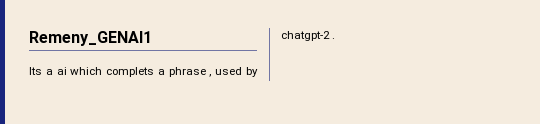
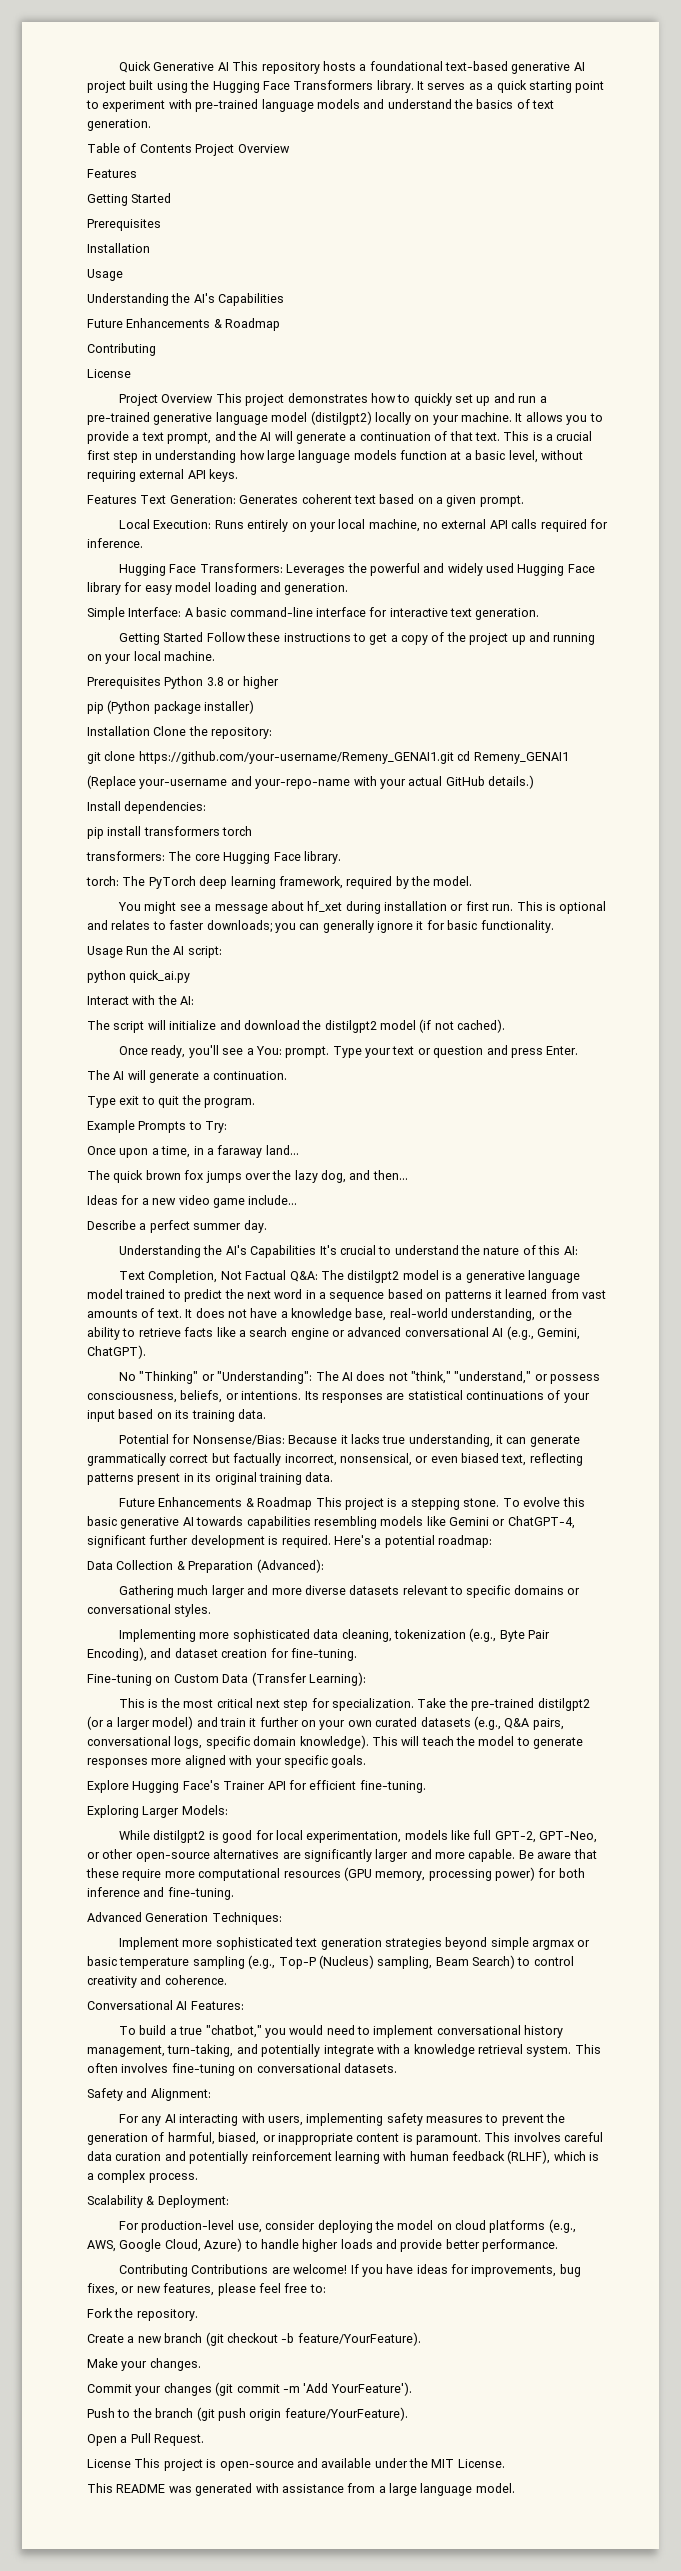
- Remeny_GENAI1
- Its a ai which complets a phrase , used by chatgpt-2 .
+ Quick Generative AI This repository hosts a foundational text-based generative AI project built using the Hugging Face Transformers library. It serves as a quick starting point to experiment with pre-trained language models and understand the basics of text generation.
+ Table of Contents Project Overview
+ Features
+ Getting Started
+ Prerequisites
+ Installation
+ Usage
+ Understanding the AI's Capabilities
+ Future Enhancements & Roadmap
+ Contributing
+ License
+ Project Overview This project demonstrates how to quickly set up and run a pre-trained generative language model (distilgpt2) locally on your machine. It allows you to provide a text prompt, and the AI will generate a continuation of that text. This is a crucial first step in understanding how large language models function at a basic level, without requiring external API keys.
+ Features Text Generation: Generates coherent text based on a given prompt.
+ Local Execution: Runs entirely on your local machine, no external API calls required for inference.
+ Hugging Face Transformers: Leverages the powerful and widely used Hugging Face library for easy model loading and generation.
+ Simple Interface: A basic command-line interface for interactive text generation.
+ Getting Started Follow these instructions to get a copy of the project up and running on your local machine.
+ Prerequisites Python 3.8 or higher
+ pip (Python package installer)
+ Installation Clone the repository:
+ git clone https://github.com/your-username/Remeny_GENAI1.git cd Remeny_GENAI1
+ (Replace your-username and your-repo-name with your actual GitHub details.)
+ Install dependencies:
+ pip install transformers torch
+ transformers: The core Hugging Face library.
+ torch: The PyTorch deep learning framework, required by the model.
+ You might see a message about hf_xet during installation or first run. This is optional and relates to faster downloads; you can generally ignore it for basic functionality.
+ Usage Run the AI script:
+ python quick_ai.py
+ Interact with the AI:
+ The script will initialize and download the distilgpt2 model (if not cached).
+ Once ready, you'll see a You: prompt. Type your text or question and press Enter.
+ The AI will generate a continuation.
+ Type exit to quit the program.
+ Example Prompts to Try:
+ Once upon a time, in a faraway land...
+ The quick brown fox jumps over the lazy dog, and then...
+ Ideas for a new video game include...
+ Describe a perfect summer day.
+ Understanding the AI's Capabilities It's crucial to understand the nature of this AI:
+ Text Completion, Not Factual Q&A: The distilgpt2 model is a generative language model trained to predict the next word in a sequence based on patterns it learned from vast amounts of text. It does not have a knowledge base, real-world understanding, or the ability to retrieve facts like a search engine or advanced conversational AI (e.g., Gemini, ChatGPT).
+ No "Thinking" or "Understanding": The AI does not "think," "understand," or possess consciousness, beliefs, or intentions. Its responses are statistical continuations of your input based on its training data.
+ Potential for Nonsense/Bias: Because it lacks true understanding, it can generate grammatically correct but factually incorrect, nonsensical, or even biased text, reflecting patterns present in its original training data.
+ Future Enhancements & Roadmap This project is a stepping stone. To evolve this basic generative AI towards capabilities resembling models like Gemini or ChatGPT-4, significant further development is required. Here's a potential roadmap:
+ Data Collection & Preparation (Advanced):
+ Gathering much larger and more diverse datasets relevant to specific domains or conversational styles.
+ Implementing more sophisticated data cleaning, tokenization (e.g., Byte Pair Encoding), and dataset creation for fine-tuning.
+ Fine-tuning on Custom Data (Transfer Learning):
+ This is the most critical next step for specialization. Take the pre-trained distilgpt2 (or a larger model) and train it further on your own curated datasets (e.g., Q&A pairs, conversational logs, specific domain knowledge). This will teach the model to generate responses more aligned with your specific goals.
+ Explore Hugging Face's Trainer API for efficient fine-tuning.
+ Exploring Larger Models:
+ While distilgpt2 is good for local experimentation, models like full GPT-2, GPT-Neo, or other open-source alternatives are significantly larger and more capable. Be aware that these require more computational resources (GPU memory, processing power) for both inference and fine-tuning.
+ Advanced Generation Techniques:
+ Implement more sophisticated text generation strategies beyond simple argmax or basic temperature sampling (e.g., Top-P (Nucleus) sampling, Beam Search) to control creativity and coherence.
+ Conversational AI Features:
+ To build a true "chatbot," you would need to implement conversational history management, turn-taking, and potentially integrate with a knowledge retrieval system. This often involves fine-tuning on conversational datasets.
+ Safety and Alignment:
+ For any AI interacting with users, implementing safety measures to prevent the generation of harmful, biased, or inappropriate content is paramount. This involves careful data curation and potentially reinforcement learning with human feedback (RLHF), which is a complex process.
+ Scalability & Deployment:
+ For production-level use, consider deploying the model on cloud platforms (e.g., AWS, Google Cloud, Azure) to handle higher loads and provide better performance.
+ Contributing Contributions are welcome! If you have ideas for improvements, bug fixes, or new features, please feel free to:
+ Fork the repository.
+ Create a new branch (git checkout -b feature/YourFeature).
+ Make your changes.
+ Commit your changes (git commit -m 'Add YourFeature').
+ Push to the branch (git push origin feature/YourFeature).
+ Open a Pull Request.
+ License This project is open-source and available under the MIT License.
+ This README was generated with assistance from a large language model.

